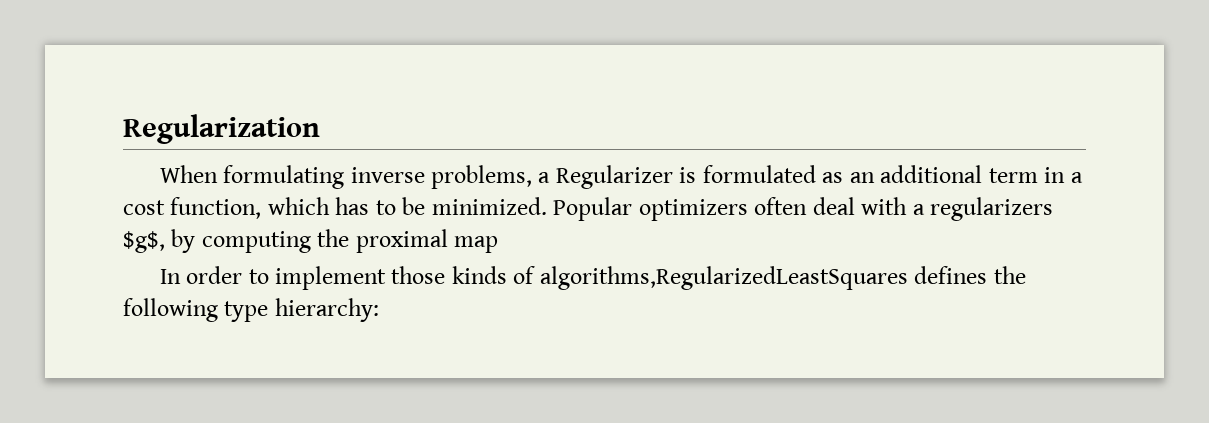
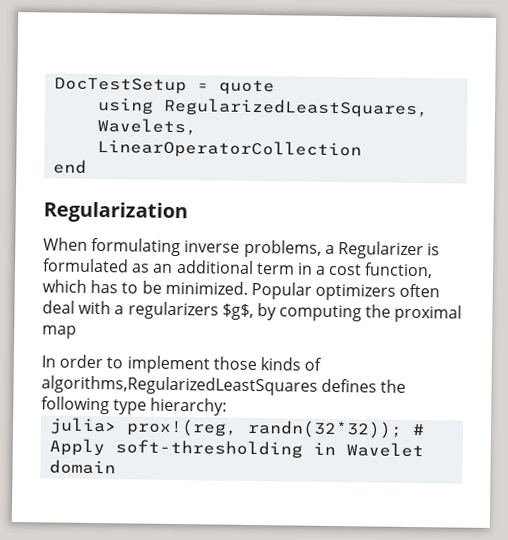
+ DocTestSetup = quote
+ using RegularizedLeastSquares, Wavelets, LinearOperatorCollection
+ end
+ julia> prox!(reg, randn(32*32)); # Apply soft-thresholding in Wavelet domain

